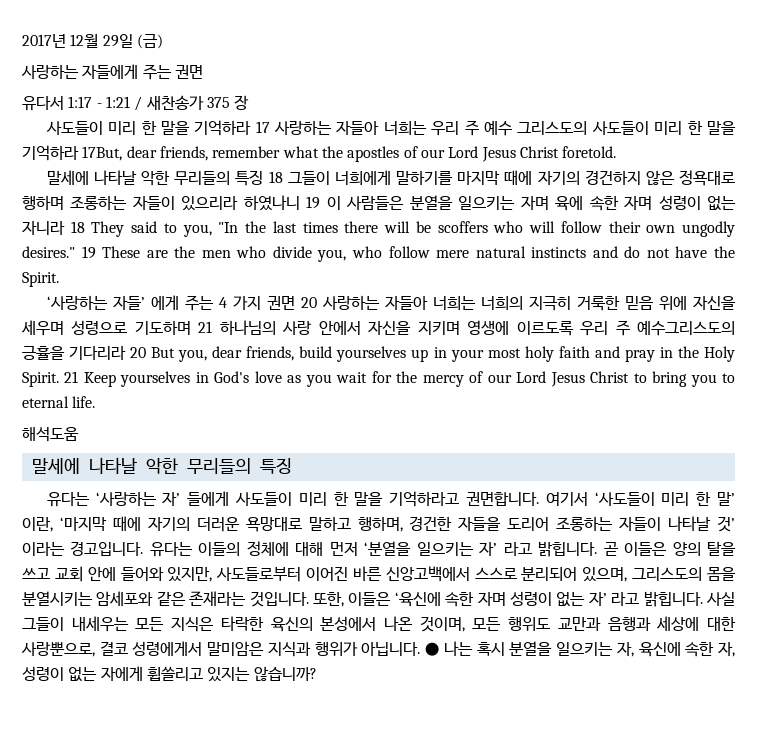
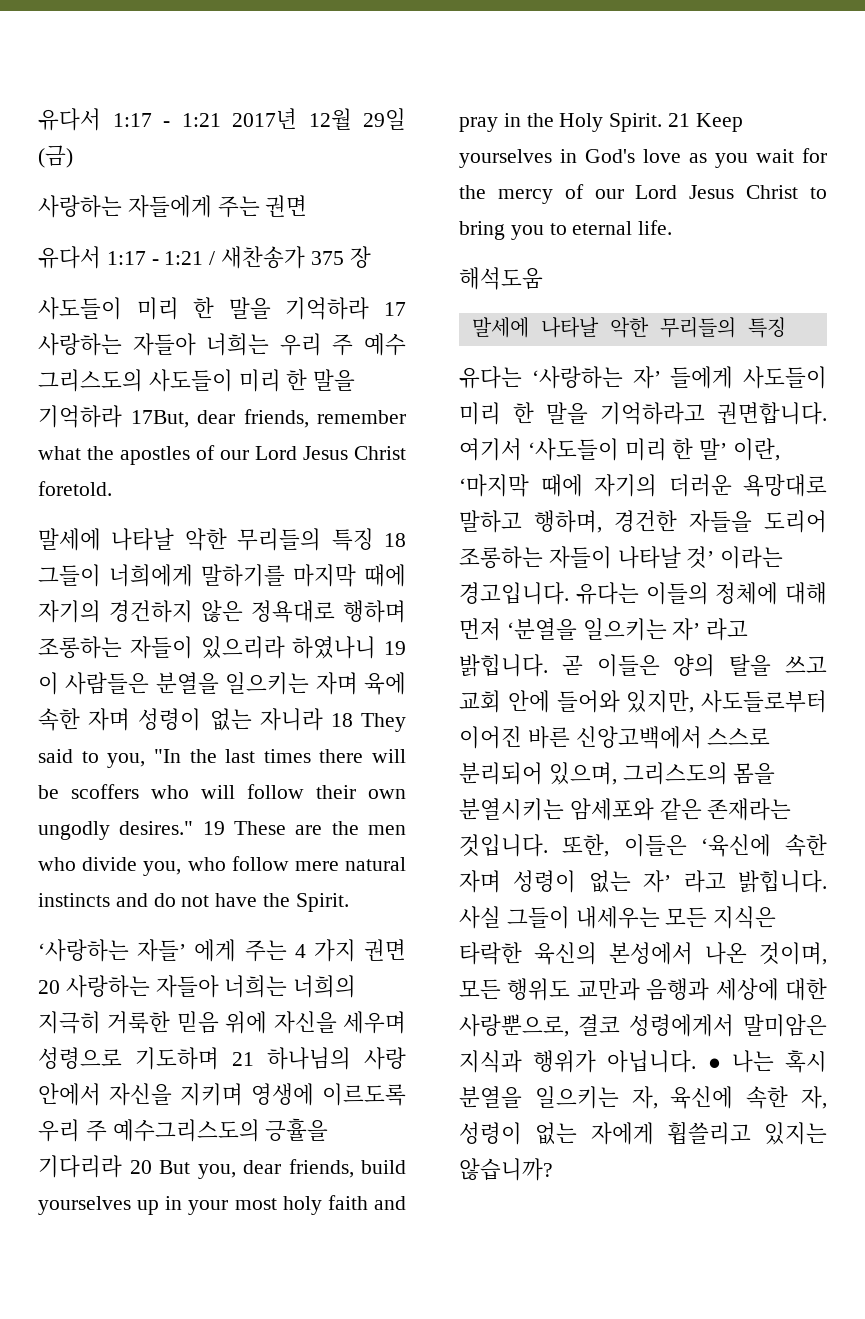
- 2017년 12월 29일 (금)
+ 유다서 1:17 - 1:21 2017년 12월 29일 (금)

